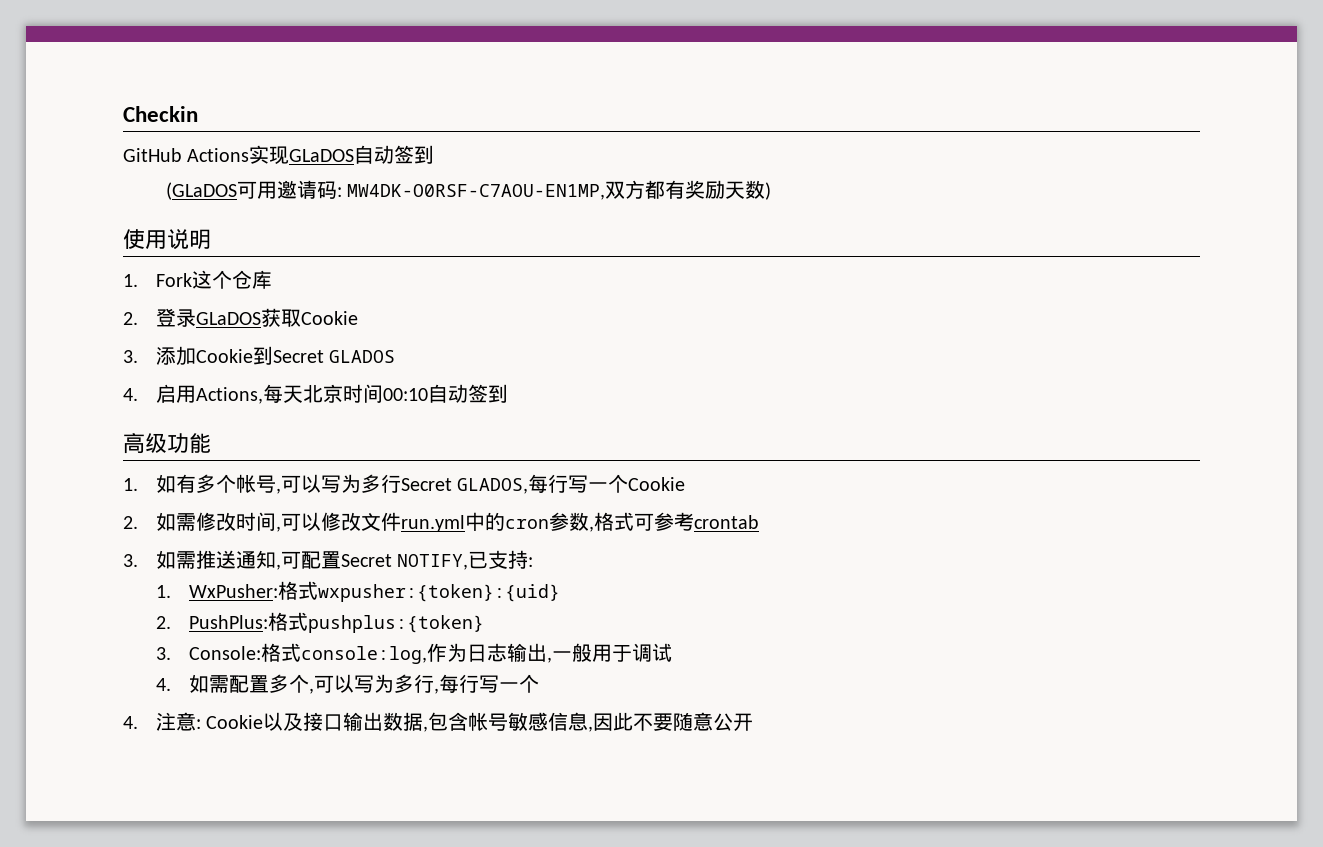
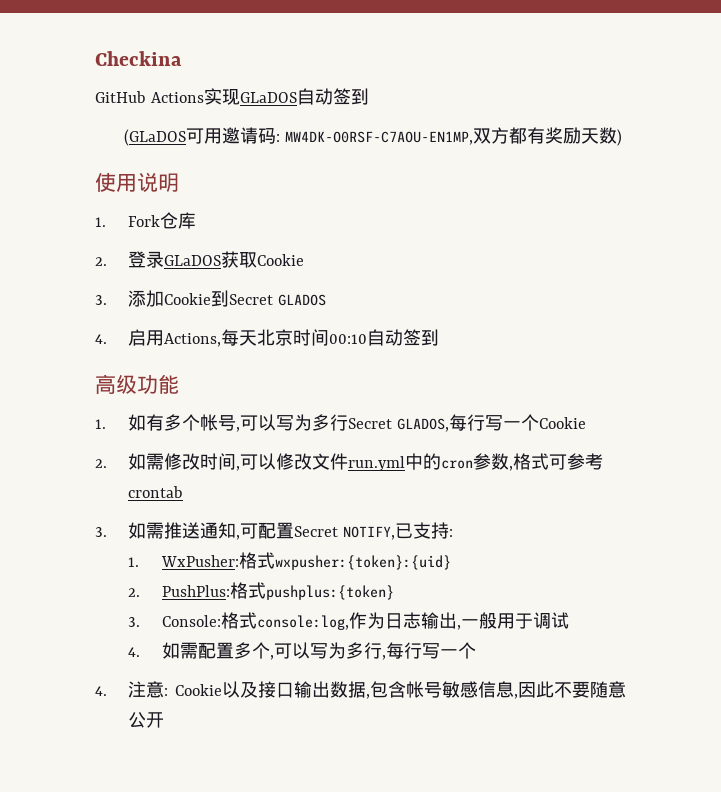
- Checkin
+ Checkina
- 1. Fork这个仓库
+ 1. Fork仓库

